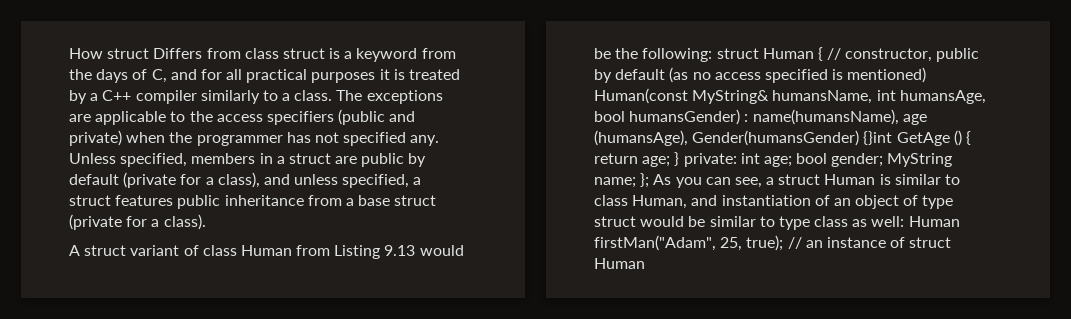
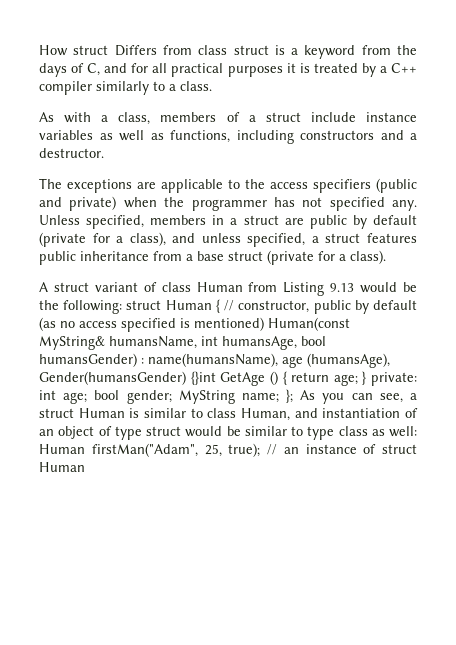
- How struct Differs from class struct is a keyword from the days of C, and for all practical purposes it is treated by a C++ compiler similarly to a class. The exceptions are applicable to the access specifiers (public and private) when the programmer has not specified any.
+ How struct Differs from class struct is a keyword from the days of C, and for all practical purposes it is treated by a C++ compiler similarly to a class.
+ As with a class, members of a struct include instance variables as well as functions, including constructors and a destructor.
+ The exceptions are applicable to the access specifiers (public and private) when the programmer has not specified any.

